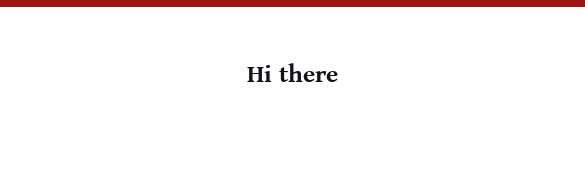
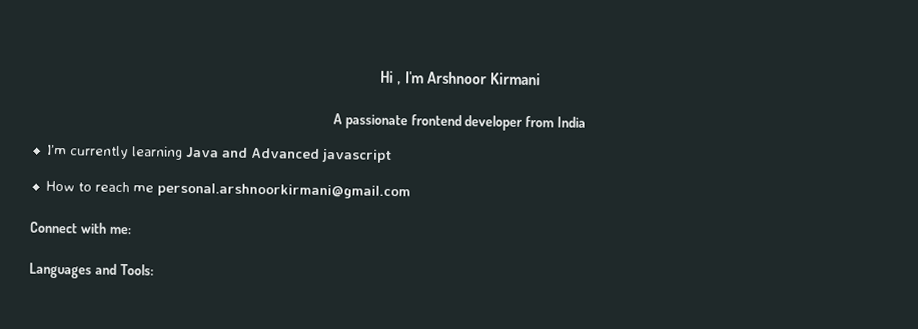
- Hi there
+ Hi , I'm Arshnoor Kirmani
+ A passionate frontend developer from India
+ I’m currently learning Java and Advanced javascript
+ How to reach me personal.arshnoorkirmani@gmail.com
+ Connect with me:
+ Languages and Tools:

